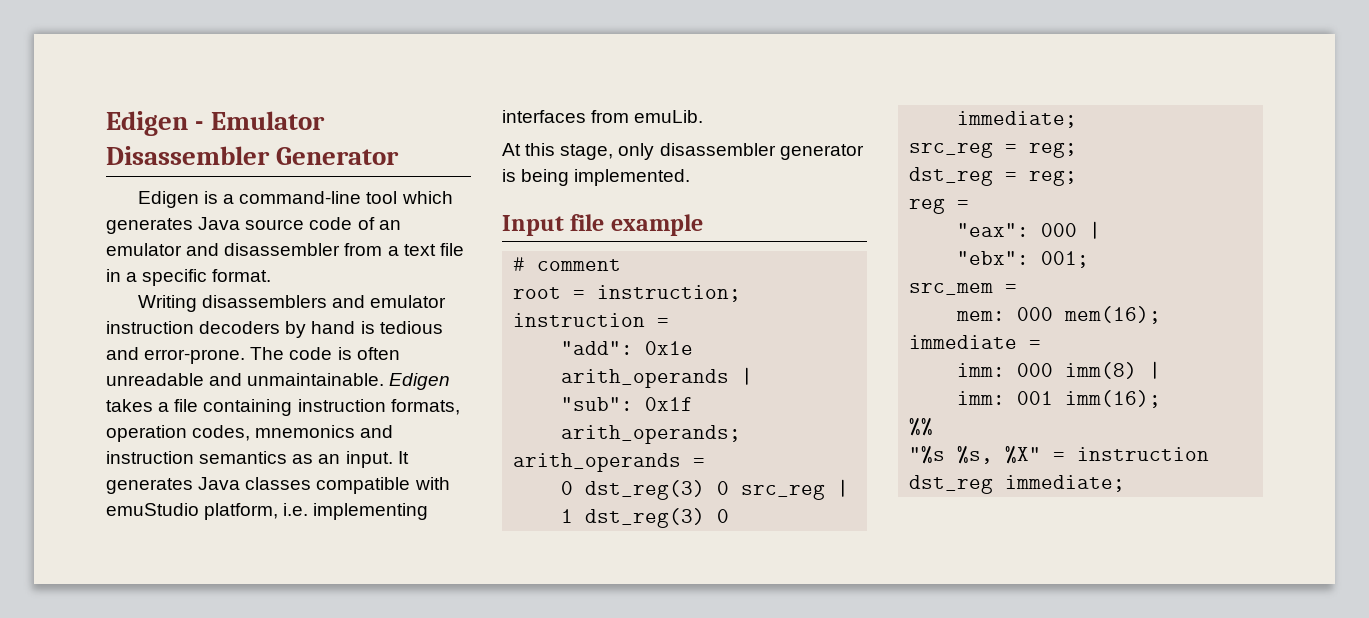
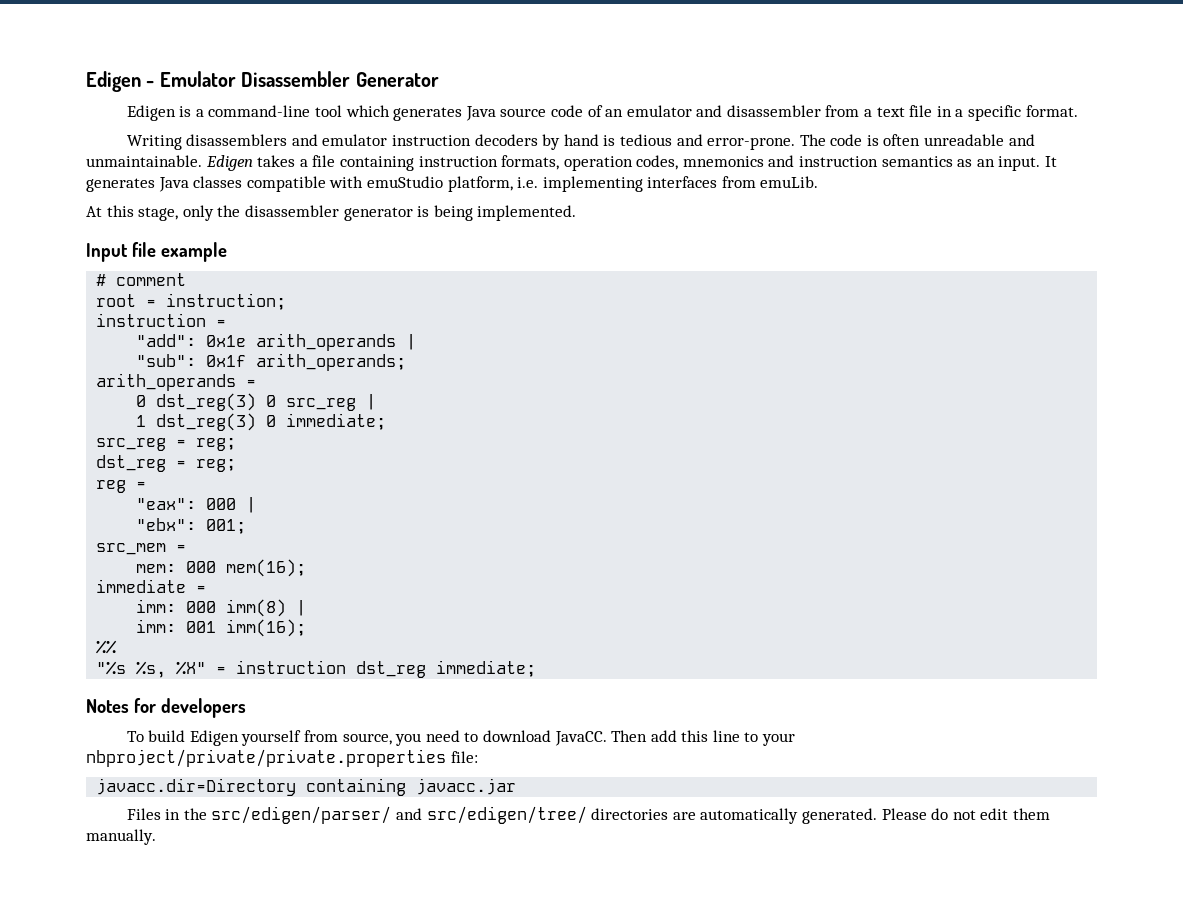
- At this stage, only disassembler generator is being implemented.
+ At this stage, only the disassembler generator is being implemented.
+ Notes for developers
+ To build Edigen yourself from source, you need to download JavaCC. Then add this line to your nbproject/private/private.properties file:
+ javacc.dir=Directory containing javacc.jar
+ Files in the src/edigen/parser/ and src/edigen/tree/ directories are automatically generated. Please do not edit them manually.

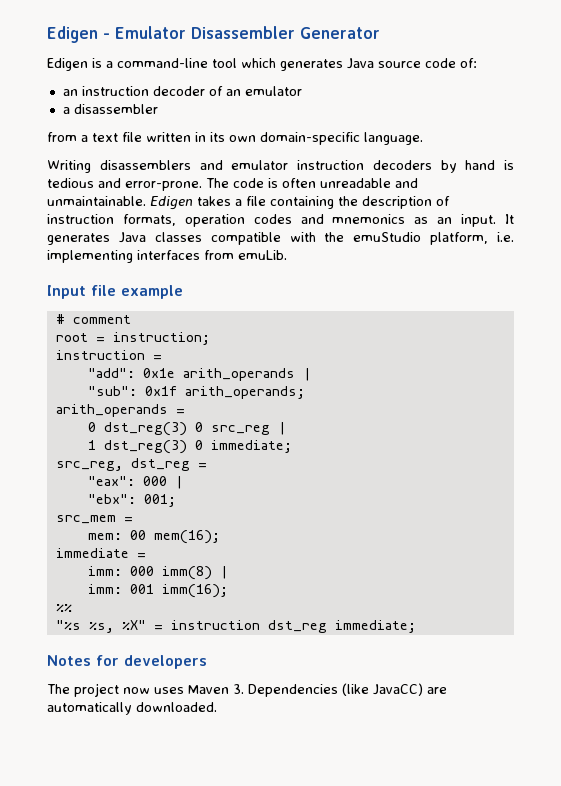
- Edigen is a command-line tool which generates Java source code of an emulator and disassembler from a text file in a specific format.
+ Edigen is a command-line tool which generates Java source code of:
+ an instruction decoder of an emulator
+ a disassembler
+ from a text file written in its own domain-specific language.
- Edigen takes a file containing instruction formats, operation codes, mnemonics and instruction semantics as an input.
+ Edigen takes a file containing the description of instruction formats, operation codes and mnemonics as an input.
- It generates Java classes compatible with emuStudio platform, i.e. implementing interfaces from emuLib.
+ It generates Java classes compatible with the emuStudio platform, i.e. implementing interfaces from emuLib.
- At this stage, only the disassembler generator is being implemented.
- src_reg = reg;
- dst_reg = reg;
- reg =
+ src_reg, dst_reg =
- mem: 000 mem(16);
+ mem: 00 mem(16);
- To build Edigen yourself from source, you need to download JavaCC. Then add this line to your nbproject/private/private.properties file:
- javacc.dir=Directory containing javacc.jar
- Files in the src/edigen/parser/ and src/edigen/tree/ directories are automatically generated. Please do not edit them manually.
+ The project now uses Maven 3. Dependencies (like JavaCC) are automatically downloaded.

